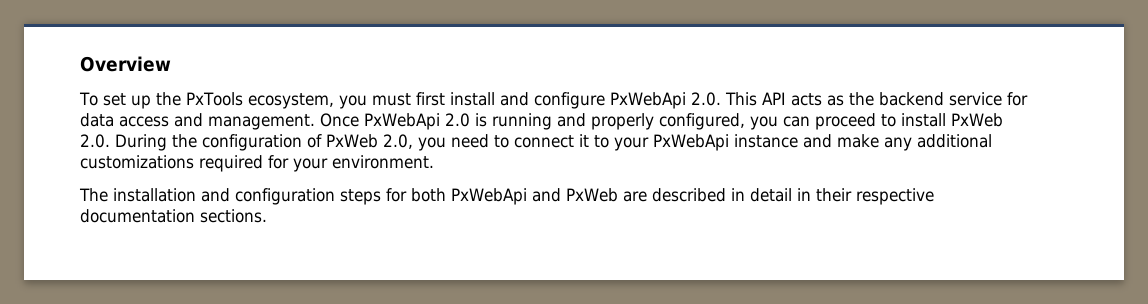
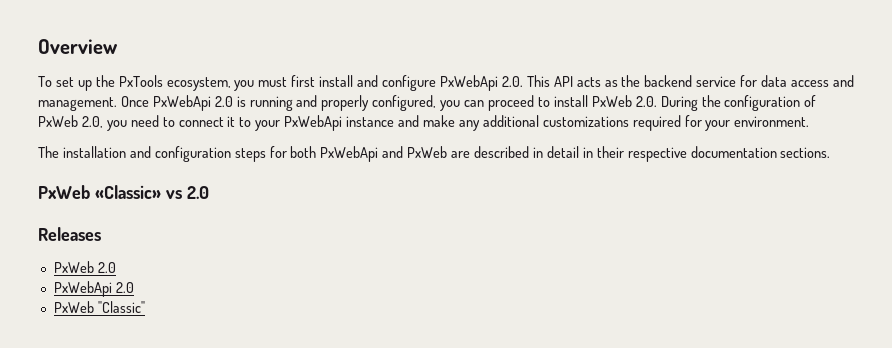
+ PxWeb «Classic» vs 2.0
+ Releases
+ PxWeb 2.0
+ PxWebApi 2.0
+ PxWeb "Classic"

